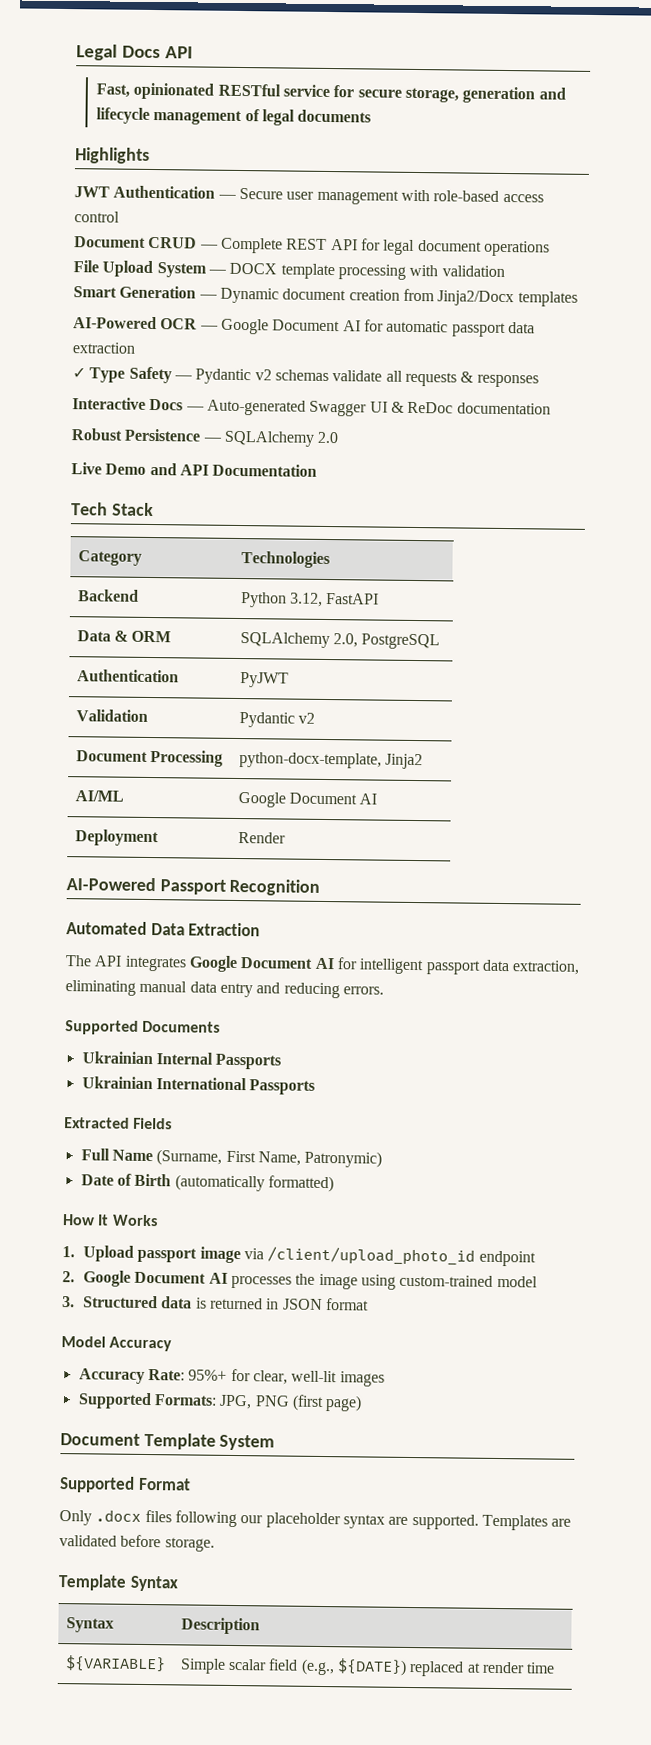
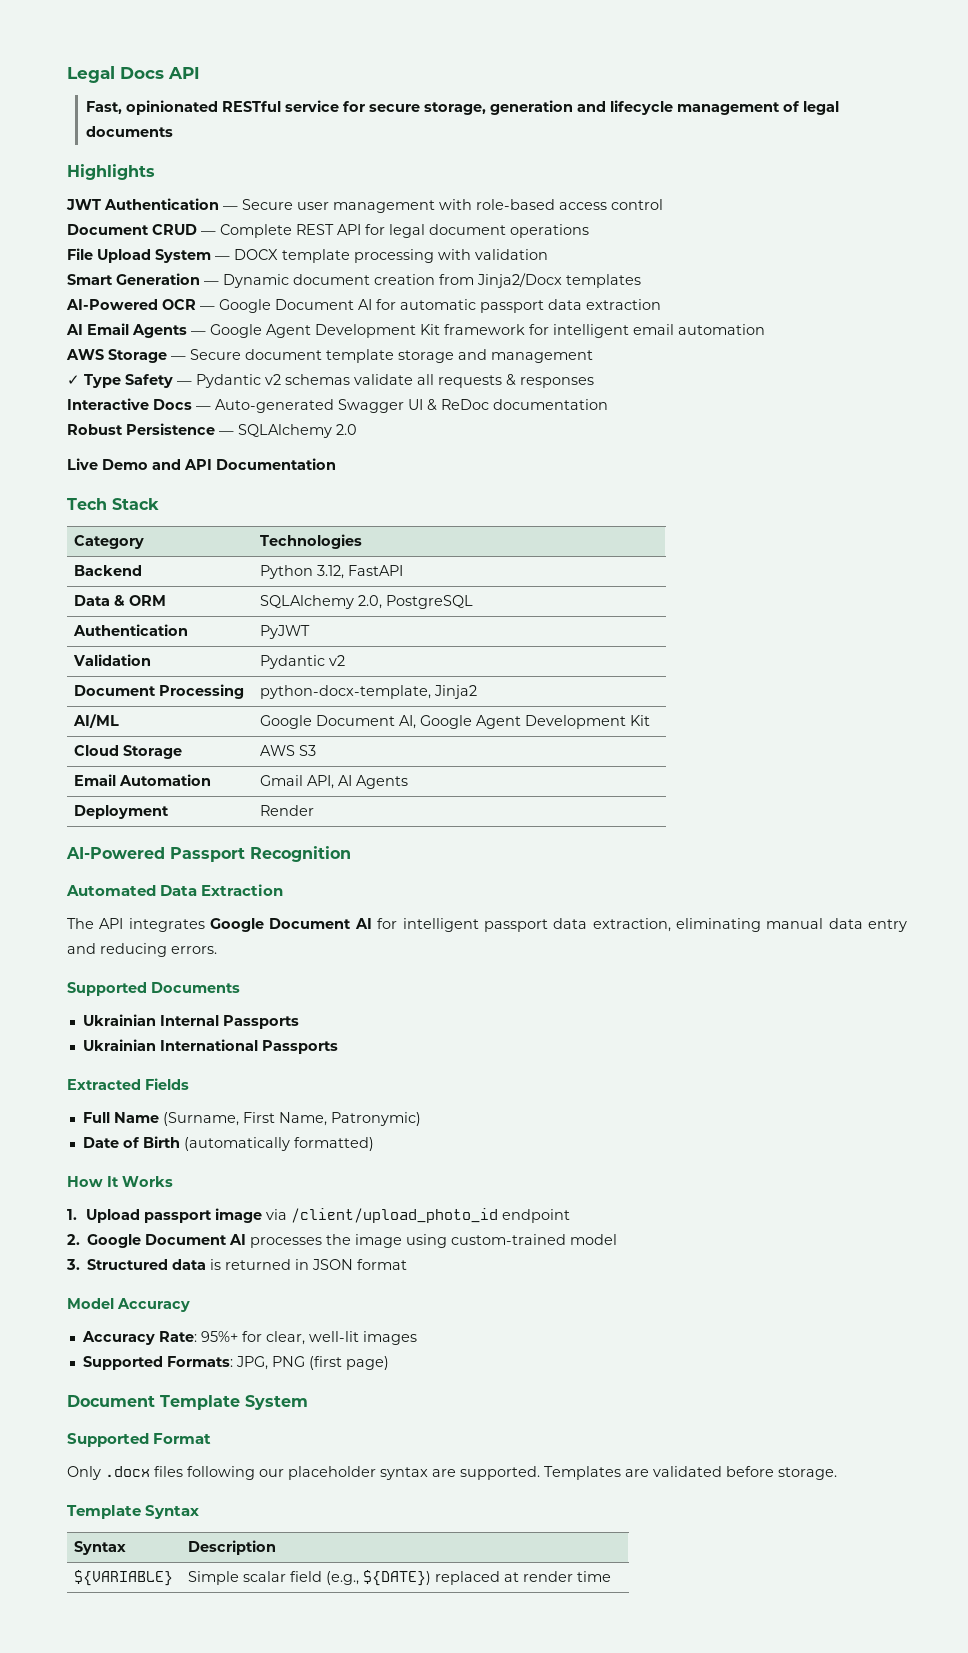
+ AI Email Agents — Google Agent Development Kit framework for intelligent email automation
+ AWS Storage — Secure document template storage and management
- AI/ML | Google Document AI
+ AI/ML | Google Document AI, Google Agent Development Kit
+ Cloud Storage | AWS S3
+ Email Automation | Gmail API, AI Agents

